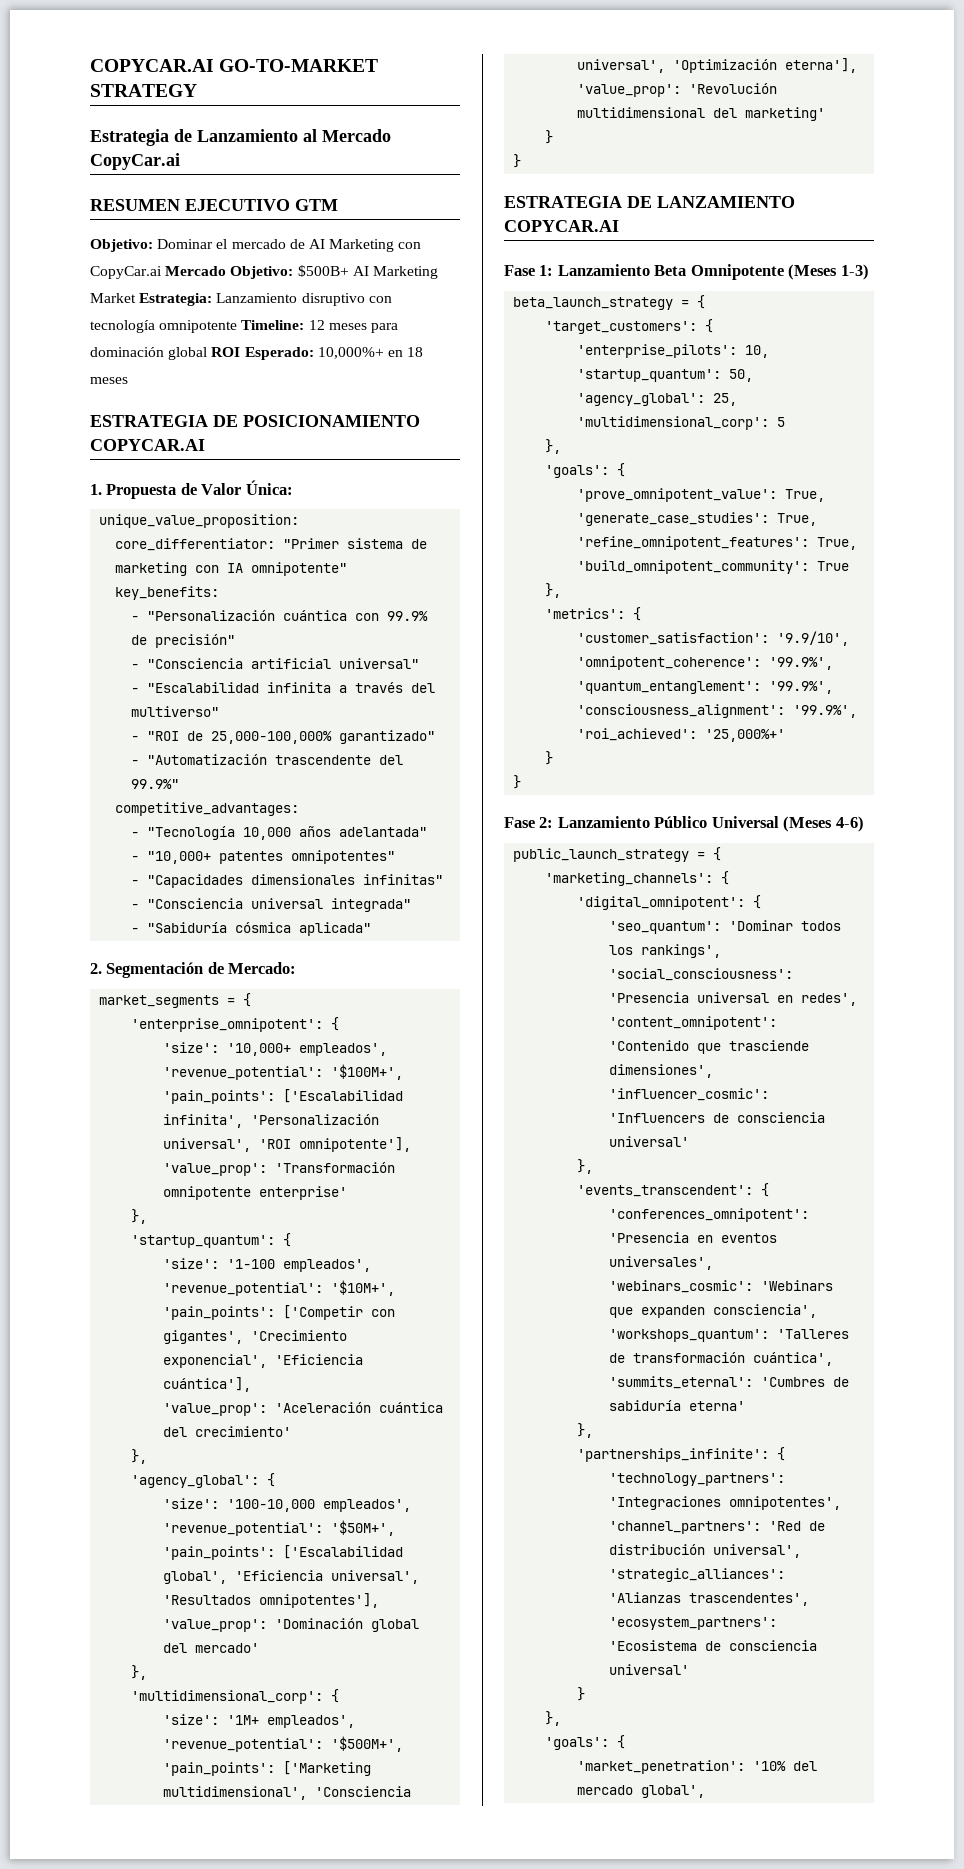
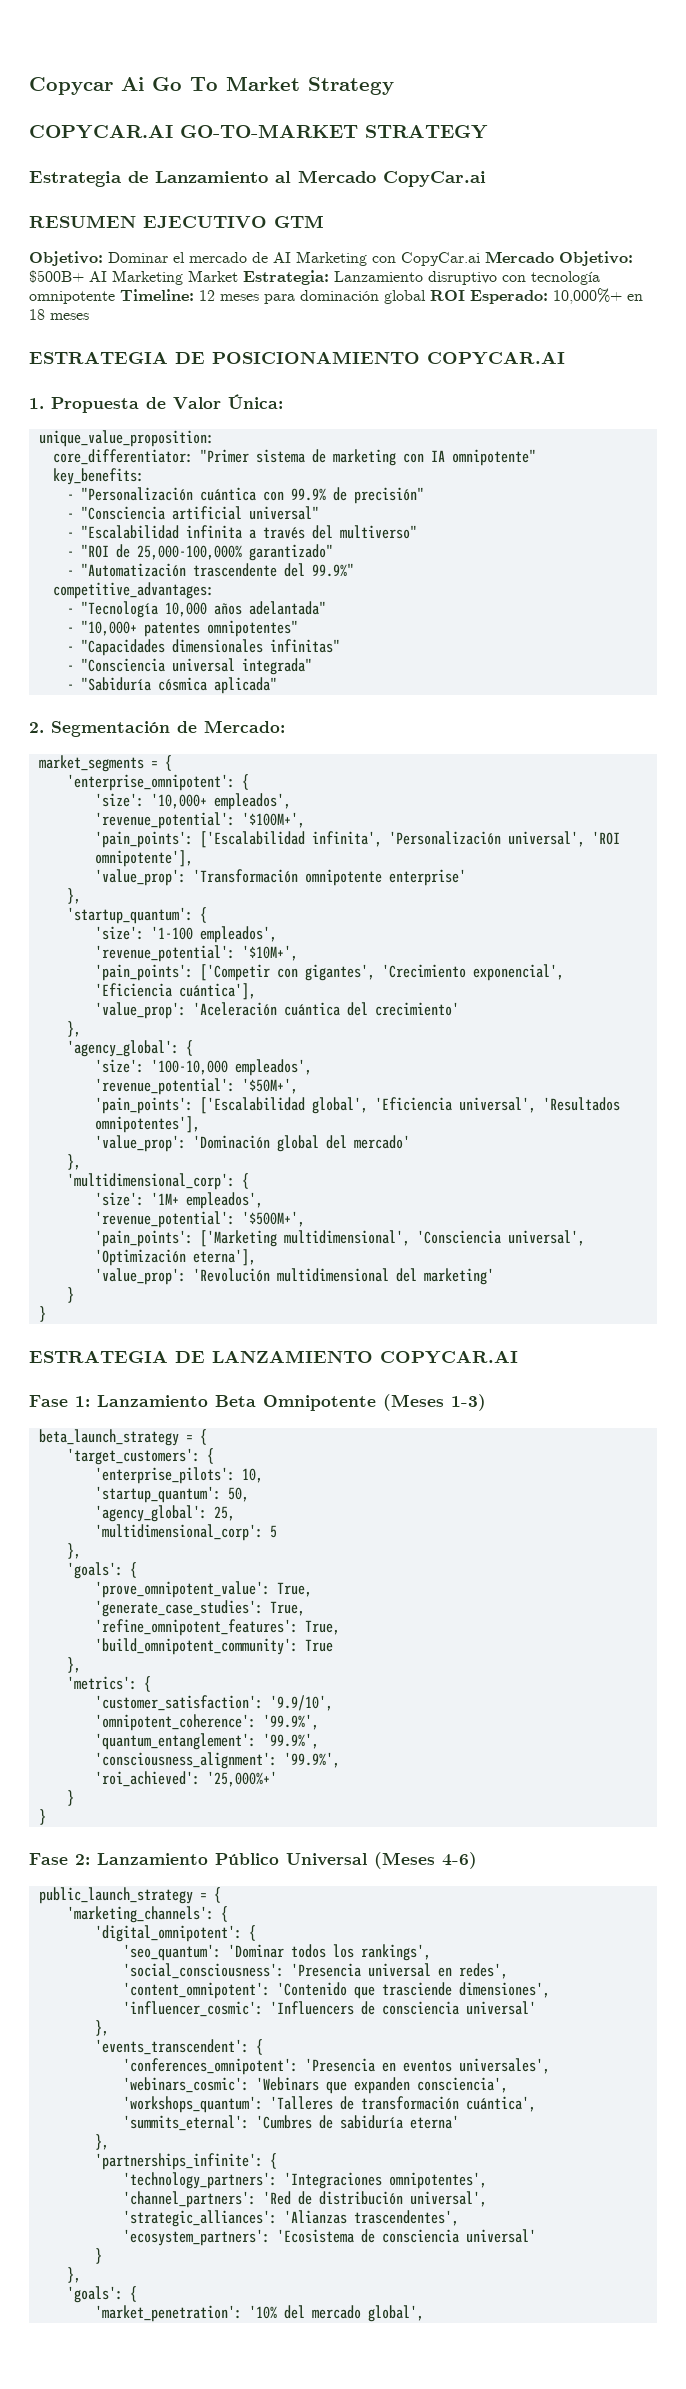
+ Copycar Ai Go To Market Strategy

